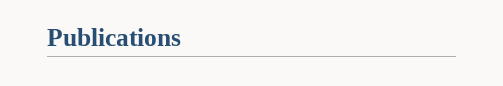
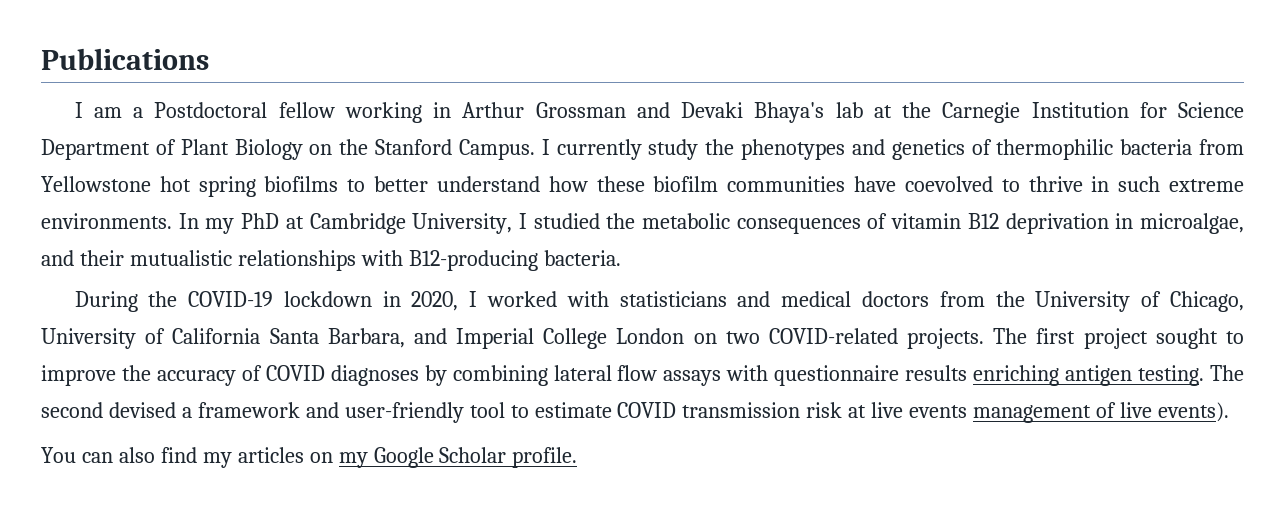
+ I am a Postdoctoral fellow working in Arthur Grossman and Devaki Bhaya's lab at the Carnegie Institution for Science Department of Plant Biology on the Stanford Campus. I currently study the phenotypes and genetics of thermophilic bacteria from Yellowstone hot spring biofilms to better understand how these biofilm communities have coevolved to thrive in such extreme environments. In my PhD at Cambridge University, I studied the metabolic consequences of vitamin B12 deprivation in microalgae, and their mutualistic relationships with B12-producing bacteria.
+ During the COVID-19 lockdown in 2020, I worked with statisticians and medical doctors from the University of Chicago, University of California Santa Barbara, and Imperial College London on two COVID-related projects. The first project sought to improve the accuracy of COVID diagnoses by combining lateral flow assays with questionnaire results enriching antigen testing. The second devised a framework and user-friendly tool to estimate COVID transmission risk at live events management of live events).
+ You can also find my articles on my Google Scholar profile.

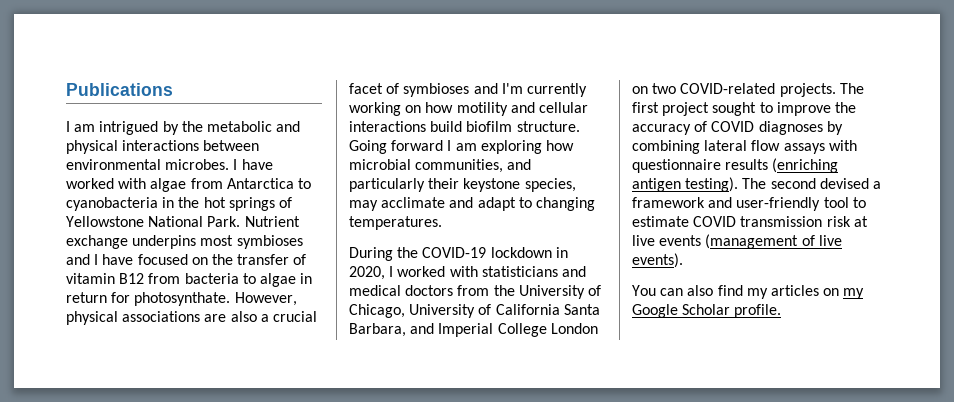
- I am a Postdoctoral fellow working in Arthur Grossman and Devaki Bhaya's lab at the Carnegie Institution for Science Department of Plant Biology on the Stanford Campus. I currently study the phenotypes and genetics of thermophilic bacteria from Yellowstone hot spring biofilms to better understand how these biofilm communities have coevolved to thrive in such extreme environments. In my PhD at Cambridge University, I studied the metabolic consequences of vitamin B12 deprivation in microalgae, and their mutualistic relationships with B12-producing bacteria.
+ I am intrigued by the metabolic and physical interactions between environmental microbes. I have worked with algae from Antarctica to cyanobacteria in the hot springs of Yellowstone National Park. Nutrient exchange underpins most symbioses and I have focused on the transfer of vitamin B12 from bacteria to algae in return for photosynthate. However, physical associations are also a crucial facet of symbioses and I'm currently working on how motility and cellular interactions build biofilm structure. Going forward I am exploring how microbial communities, and particularly their keystone species, may acclimate and adapt to changing temperatures.
- The first project sought to improve the accuracy of COVID diagnoses by combining lateral flow assays with questionnaire results enriching antigen testing.
+ The first project sought to improve the accuracy of COVID diagnoses by combining lateral flow assays with questionnaire results (enriching antigen testing).
- The second devised a framework and user-friendly tool to estimate COVID transmission risk at live events management of live events).
+ The second devised a framework and user-friendly tool to estimate COVID transmission risk at live events (management of live events).

